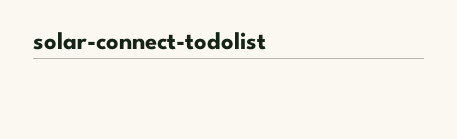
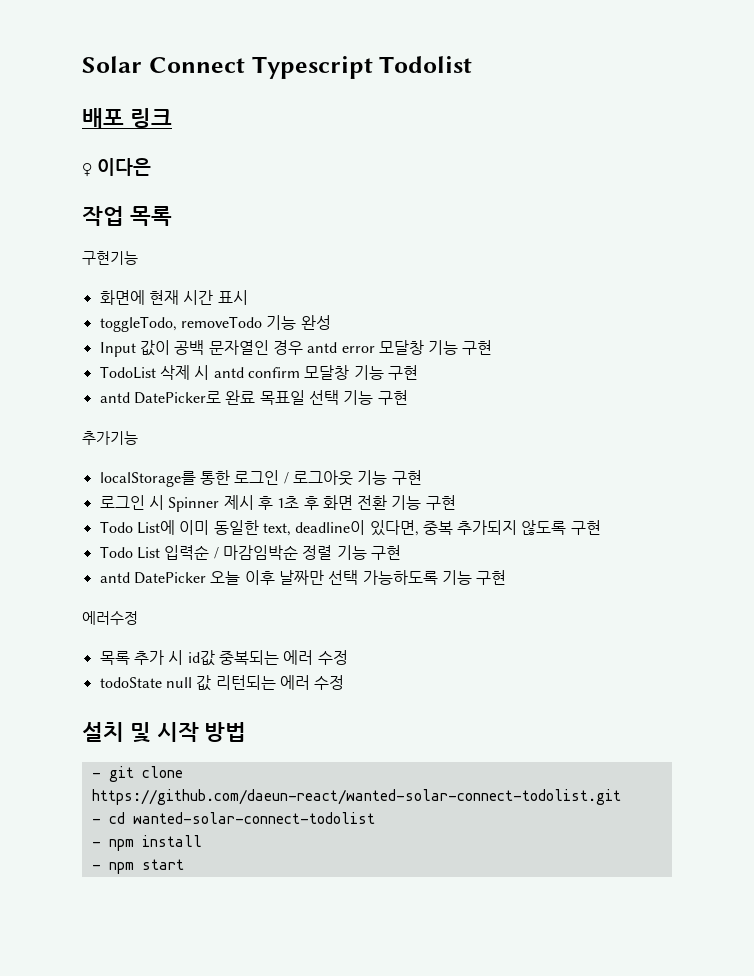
- solar-connect-todolist
+ Solar Connect Typescript Todolist
+ 배포 링크
+ ♀ 이다은
+ 작업 목록
+ 구현기능
+ 화면에 현재 시간 표시
+ toggleTodo, removeTodo 기능 완성
+ Input 값이 공백 문자열인 경우 antd error 모달창 기능 구현
+ TodoList 삭제 시 antd confirm 모달창 기능 구현
+ antd DatePicker로 완료 목표일 선택 기능 구현
+ 추가기능
+ localStorage를 통한 로그인 / 로그아웃 기능 구현
+ 로그인 시 Spinner 제시 후 1초 후 화면 전환 기능 구현
+ Todo List에 이미 동일한 text, deadline이 있다면, 중복 추가되지 않도록 구현
+ Todo List 입력순 / 마감임박순 정렬 기능 구현
+ antd DatePicker 오늘 이후 날짜만 선택 가능하도록 기능 구현
+ 에러수정
+ 목록 추가 시 id값 중복되는 에러 수정
+ todoState null 값 리턴되는 에러 수정
+ 설치 및 시작 방법
+ - git clone https://github.com/daeun-react/wanted-solar-connect-todolist.git
+ - cd wanted-solar-connect-todolist
+ - npm install
+ - npm start

